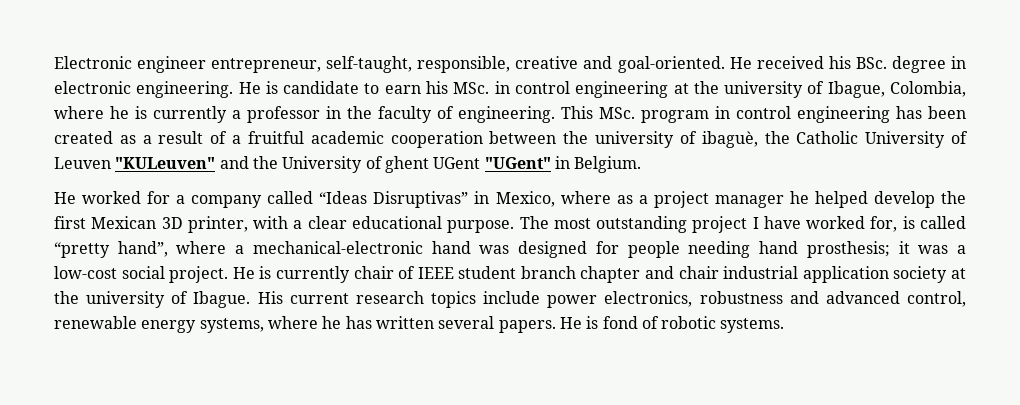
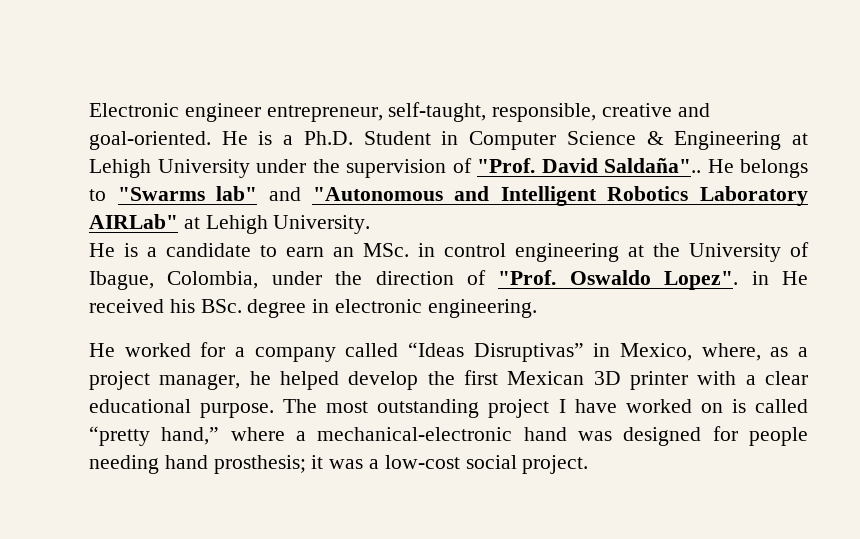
- He received his BSc. degree in electronic engineering. He is candidate to earn his MSc. in control engineering at the university of Ibague, Colombia, where he is currently a professor in the faculty of engineering. This MSc. program in control engineering has been created as a result of a fruitful academic cooperation between the university of ibaguè, the Catholic University of Leuven "KULeuven" and the University of ghent UGent "UGent" in Belgium.
+ He is a Ph.D. Student in Computer Science & Engineering at Lehigh University under the supervision of "Prof. David Saldaña".. He belongs to "Swarms lab" and "Autonomous and Intelligent Robotics Laboratory AIRLab" at Lehigh University.
+ He is a candidate to earn an MSc. in control engineering at the University of Ibague, Colombia, under the direction of "Prof. Oswaldo Lopez". in He received his BSc. degree in electronic engineering.
- He worked for a company called “Ideas Disruptivas” in Mexico, where as a project manager he helped develop the first Mexican 3D printer, with a clear educational purpose.
+ He worked for a company called “Ideas Disruptivas” in Mexico, where, as a project manager, he helped develop the first Mexican 3D printer with a clear educational purpose.
- The most outstanding project I have worked for, is called “pretty hand”, where a mechanical-electronic hand was designed for people needing hand prosthesis; it was a low-cost social project. He is currently chair of IEEE student branch chapter and chair industrial application society at the university of Ibague. His current research topics include power electronics, robustness and advanced control, renewable energy systems, where he has written several papers. He is fond of robotic systems.
+ The most outstanding project I have worked on is called “pretty hand,” where a mechanical-electronic hand was designed for people needing hand prosthesis; it was a low-cost social project.

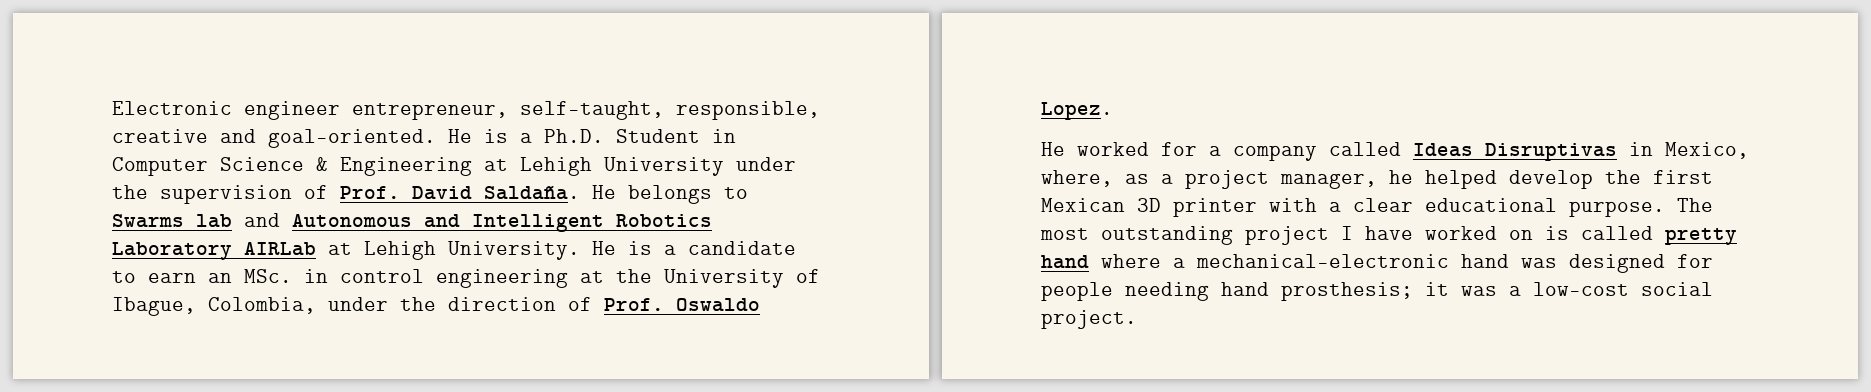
- He is a Ph.D. Student in Computer Science & Engineering at Lehigh University under the supervision of "Prof. David Saldaña".. He belongs to "Swarms lab" and "Autonomous and Intelligent Robotics Laboratory AIRLab" at Lehigh University.
- He is a candidate to earn an MSc. in control engineering at the University of Ibague, Colombia, under the direction of "Prof. Oswaldo Lopez". in He received his BSc. degree in electronic engineering.
+ He is a Ph.D. Student in Computer Science & Engineering at Lehigh University under the supervision of Prof. David Saldaña. He belongs to Swarms lab and Autonomous and Intelligent Robotics Laboratory AIRLab at Lehigh University. He is a candidate to earn an MSc. in control engineering at the University of Ibague, Colombia, under the direction of Prof. Oswaldo Lopez.
- He worked for a company called “Ideas Disruptivas” in Mexico, where, as a project manager, he helped develop the first Mexican 3D printer with a clear educational purpose.
+ He worked for a company called Ideas Disruptivas in Mexico, where, as a project manager, he helped develop the first Mexican 3D printer with a clear educational purpose.
- The most outstanding project I have worked on is called “pretty hand,” where a mechanical-electronic hand was designed for people needing hand prosthesis; it was a low-cost social project.
+ The most outstanding project I have worked on is called pretty hand where a mechanical-electronic hand was designed for people needing hand prosthesis; it was a low-cost social project.

